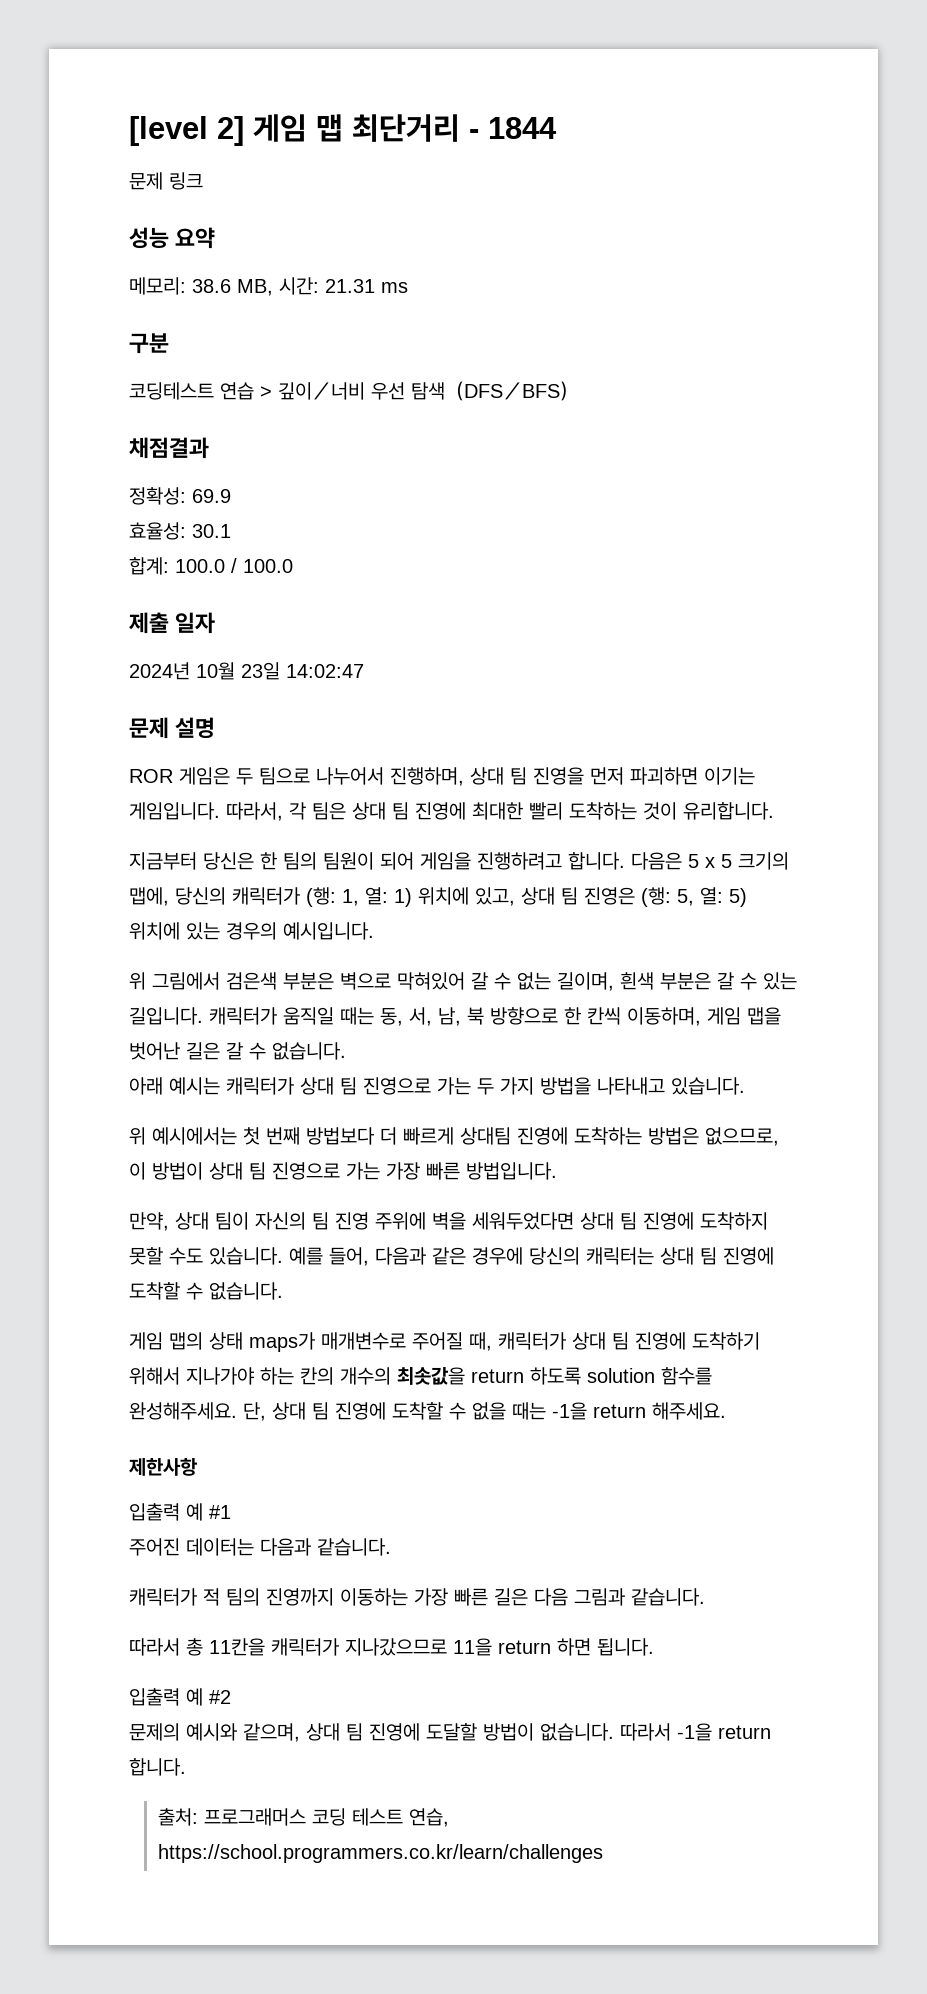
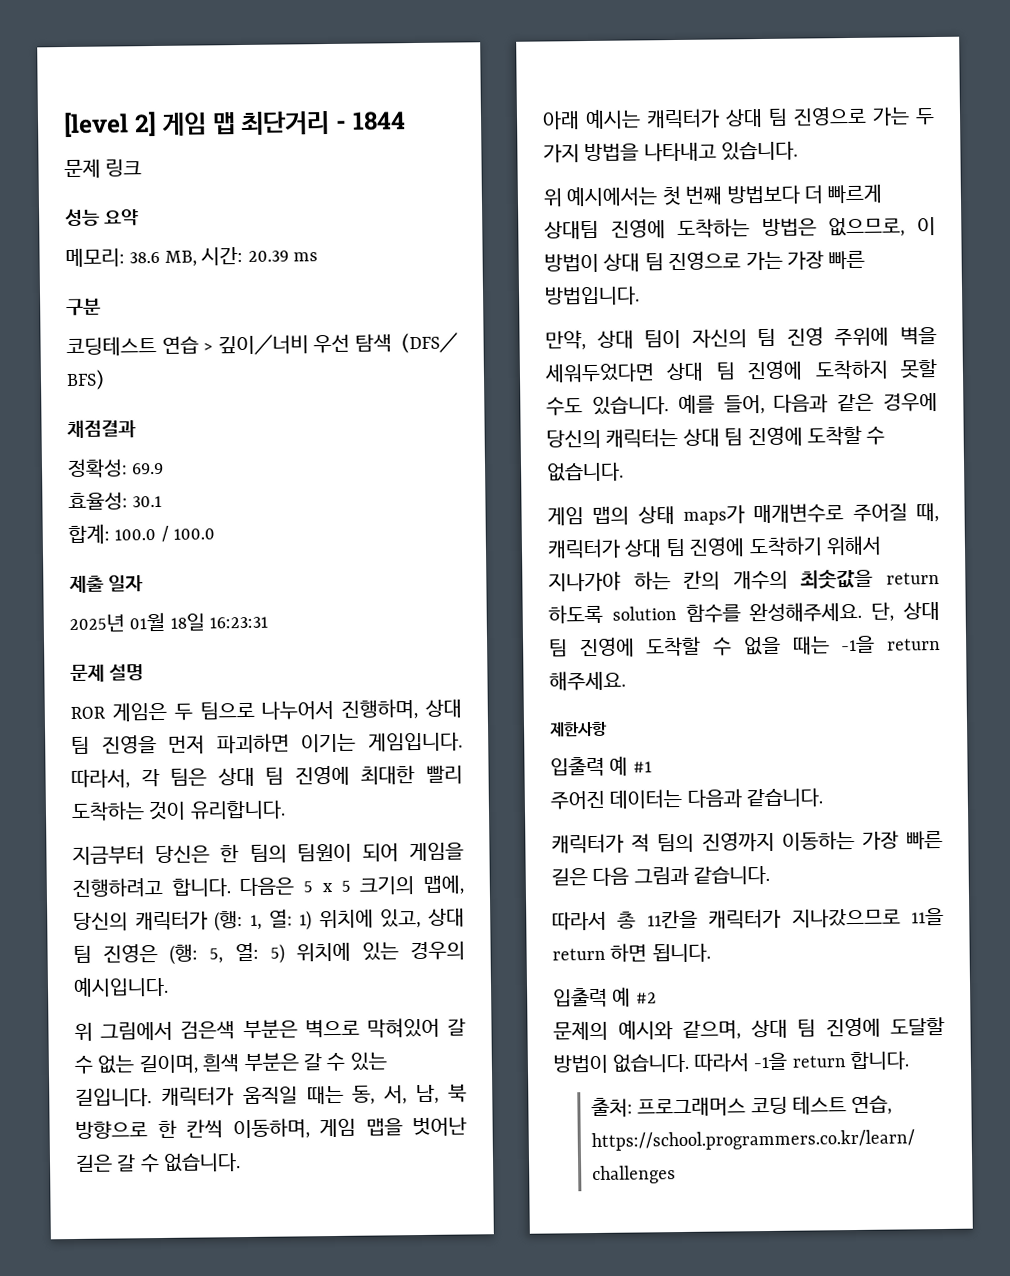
- 메모리: 38.6 MB, 시간: 21.31 ms
+ 메모리: 38.6 MB, 시간: 20.39 ms
- 2024년 10월 23일 14:02:47
+ 2025년 01월 18일 16:23:31

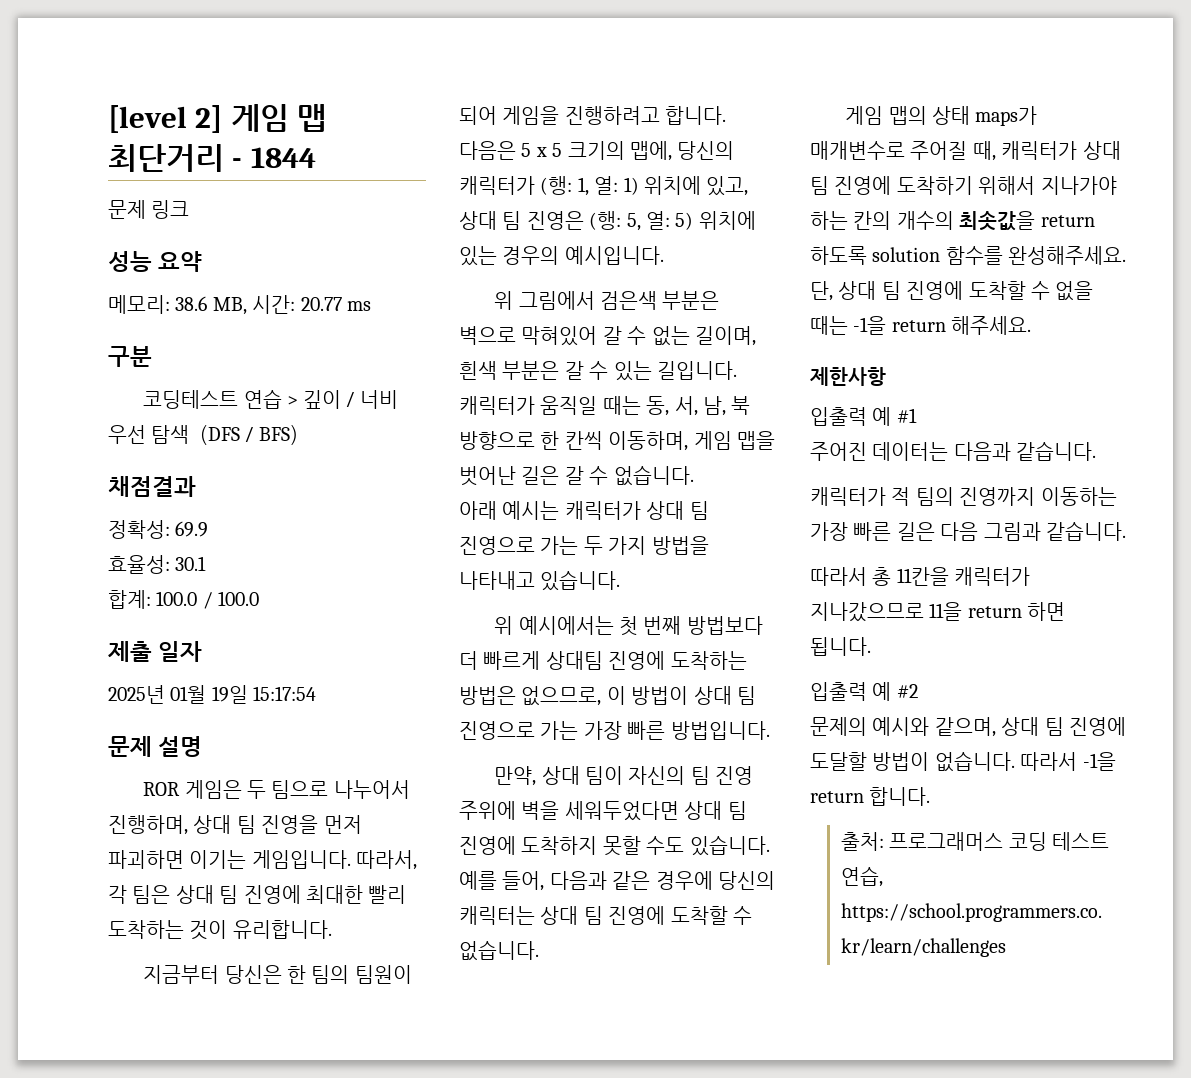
- 메모리: 38.6 MB, 시간: 20.39 ms
+ 메모리: 38.6 MB, 시간: 20.77 ms
- 2025년 01월 18일 16:23:31
+ 2025년 01월 19일 15:17:54

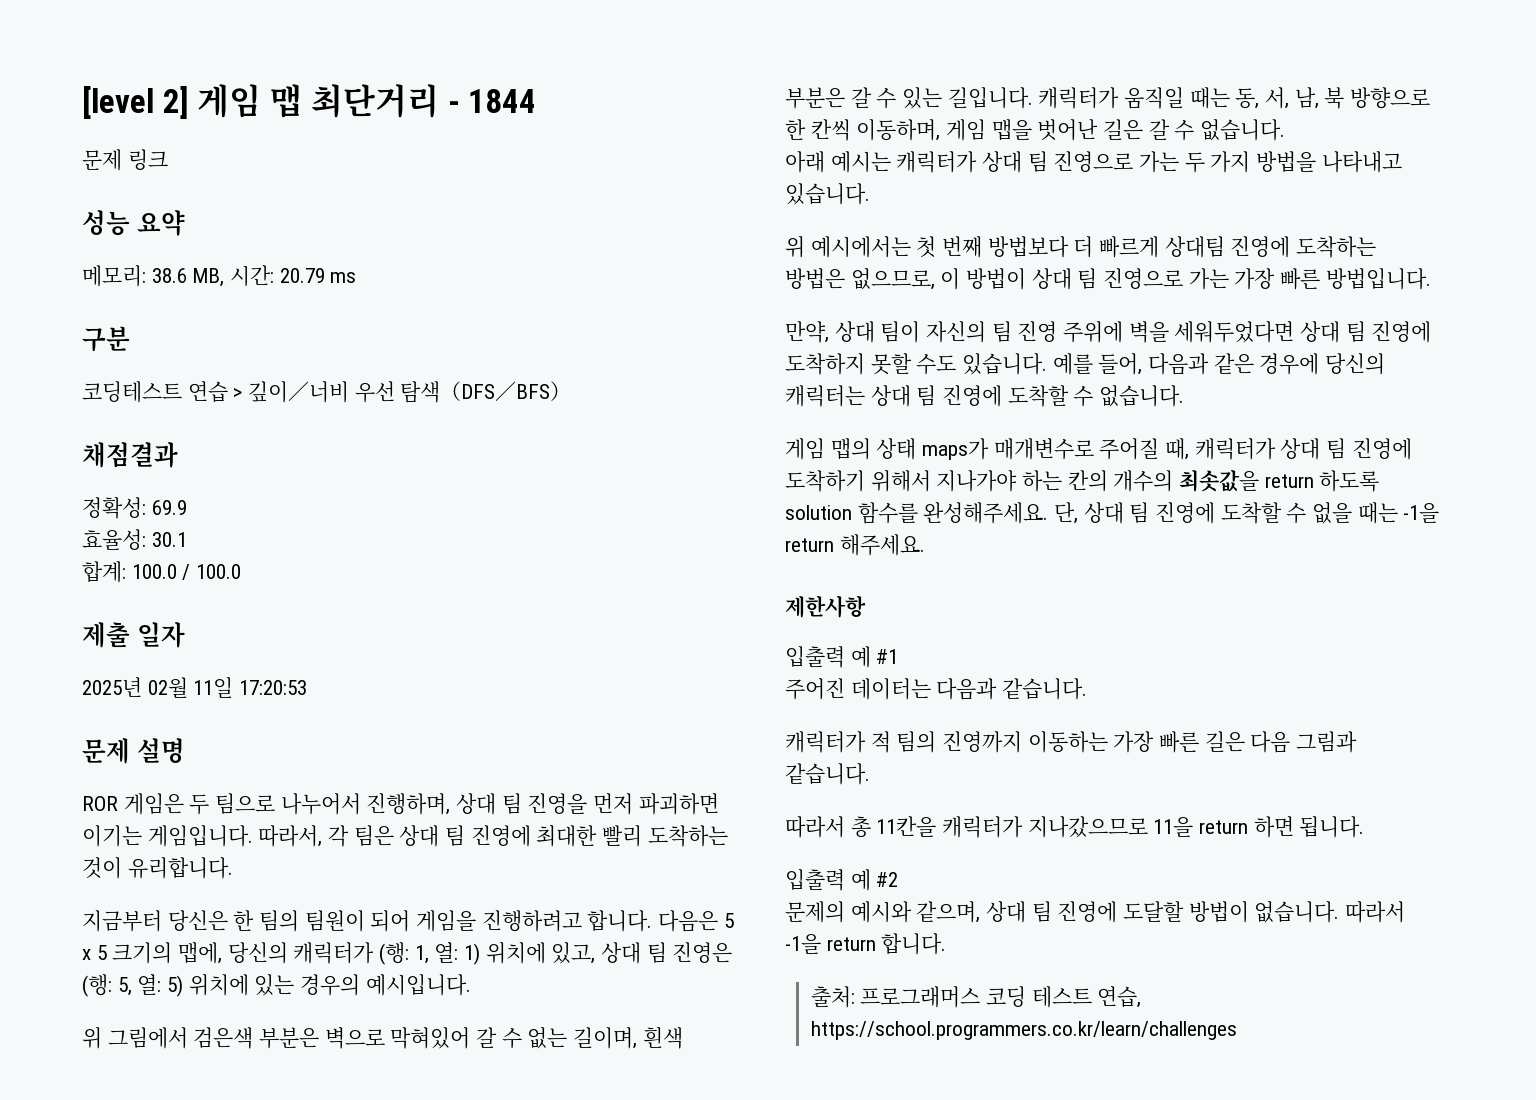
- 메모리: 38.6 MB, 시간: 20.77 ms
+ 메모리: 38.6 MB, 시간: 20.79 ms
- 2025년 01월 19일 15:17:54
+ 2025년 02월 11일 17:20:53

